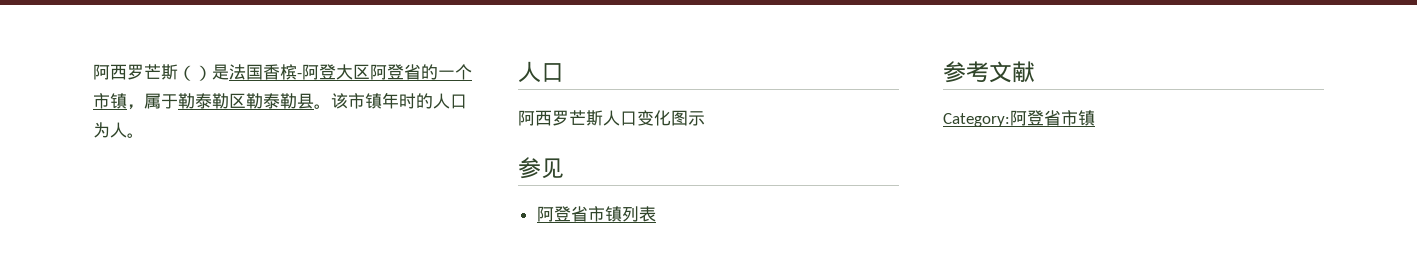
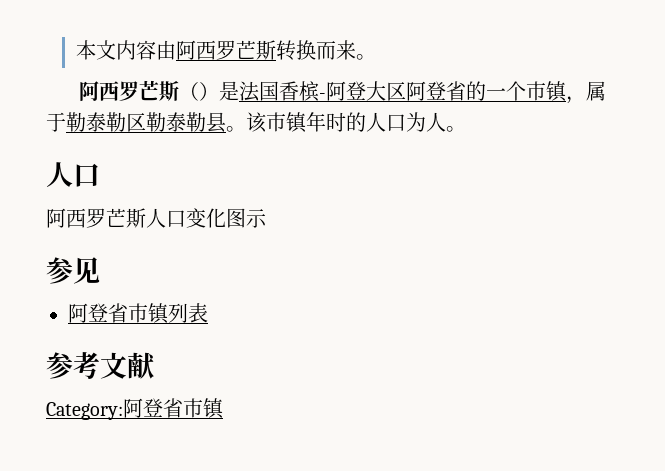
+ 本文内容由阿西罗芒斯转换而来。

